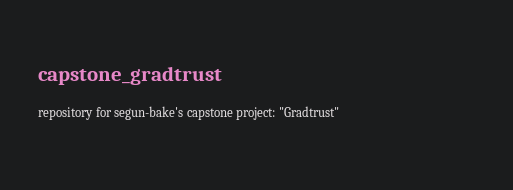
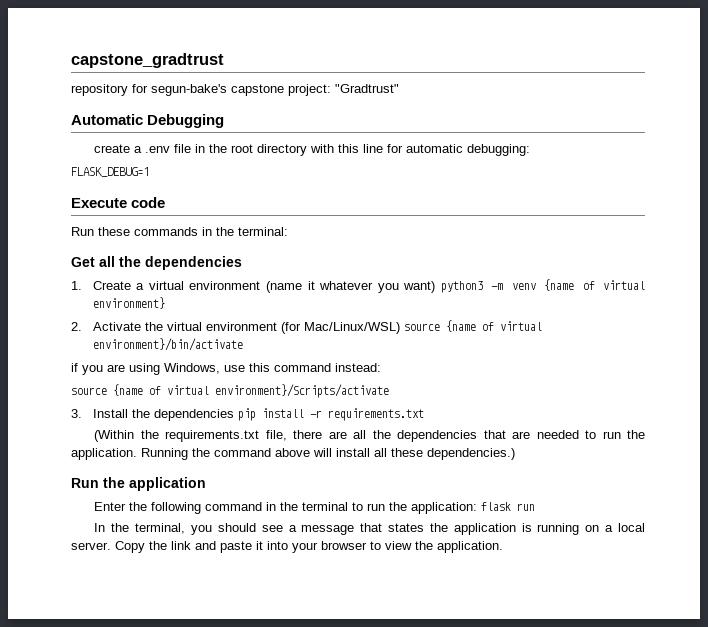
+ Automatic Debugging
+ create a .env file in the root directory with this line for automatic debugging:
+ FLASK_DEBUG=1
+ Execute code
+ Run these commands in the terminal:
+ Get all the dependencies
+ 1. Create a virtual environment (name it whatever you want) python3 -m venv {name of virtual environment}
+ 2. Activate the virtual environment (for Mac/Linux/WSL) source {name of virtual environment}/bin/activate
+ if you are using Windows, use this command instead:
+ source {name of virtual environment}/Scripts/activate
+ 3. Install the dependencies pip install -r requirements.txt
+ (Within the requirements.txt file, there are all the dependencies that are needed to run the application. Running the command above will install all these dependencies.)
+ Run the application
+ Enter the following command in the terminal to run the application: flask run
+ In the terminal, you should see a message that states the application is running on a local server. Copy the link and paste it into your browser to view the application.

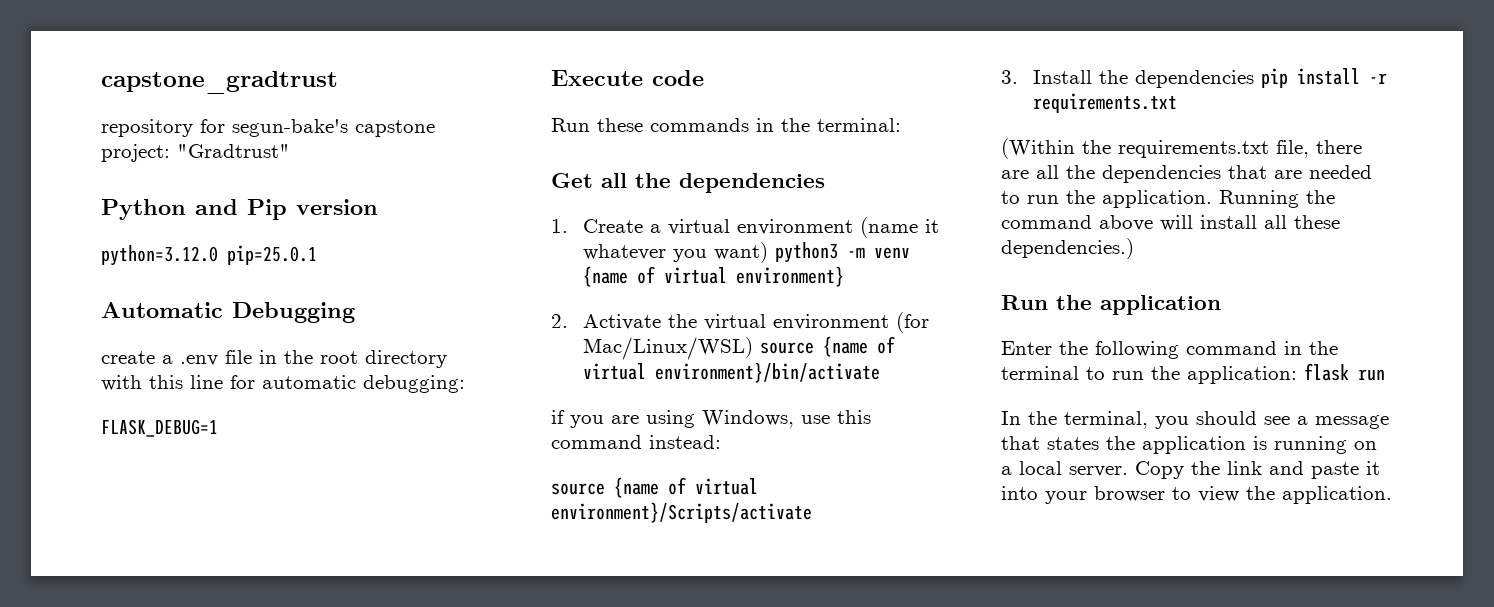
+ Python and Pip version
+ python=3.12.0 pip=25.0.1

